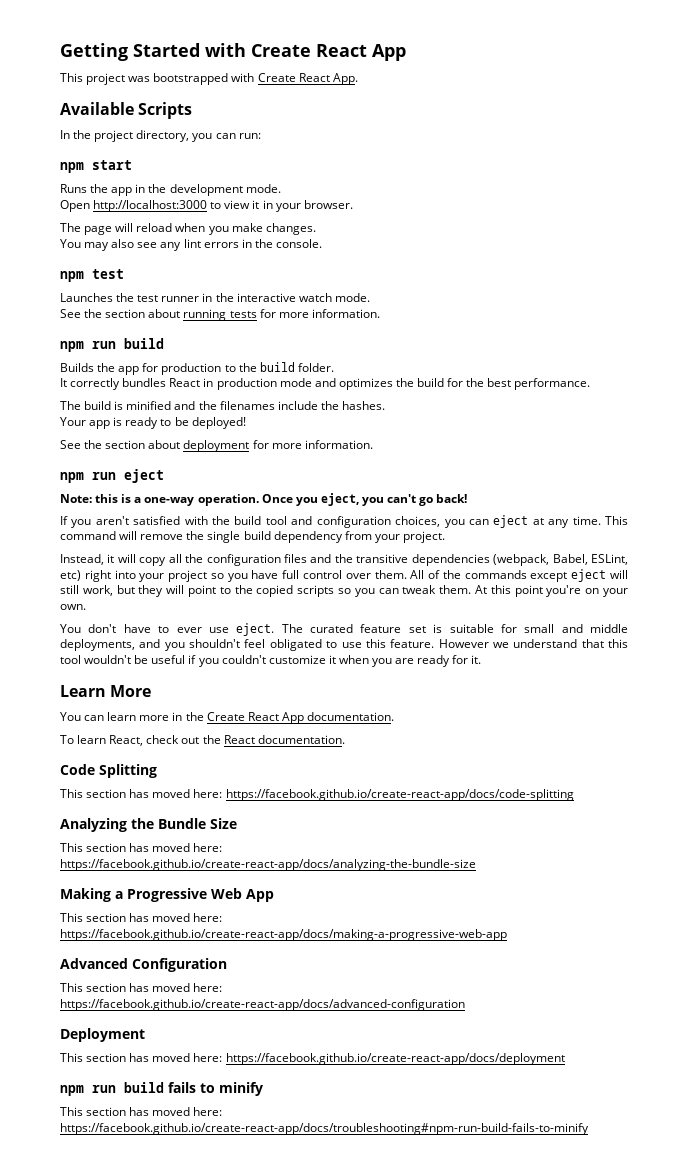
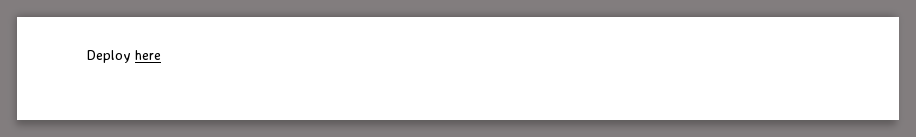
- Getting Started with Create React App
- This project was bootstrapped with Create React App.
- Available Scripts
- In the project directory, you can run:
- npm start
- Runs the app in the development mode.
- Open http://localhost:3000 to view it in your browser.
- The page will reload when you make changes.
- You may also see any lint errors in the console.
- npm test
- Launches the test runner in the interactive watch mode.
- See the section about running tests for more information.
- npm run build
- Builds the app for production to the build folder.
- It correctly bundles React in production mode and optimizes the build for the best performance.
- The build is minified and the filenames include the hashes.
- Your app is ready to be deployed!
- See the section about deployment for more information.
- npm run eject
- Note: this is a one-way operation. Once you eject, you can't go back!
- If you aren't satisfied with the build tool and configuration choices, you can eject at any time. This command will remove the single build dependency from your project.
- Instead, it will copy all the configuration files and the transitive dependencies (webpack, Babel, ESLint, etc) right into your project so you have full control over them. All of the commands except eject will still work, but they will point to the copied scripts so you can tweak them. At this point you're on your own.
- You don't have to ever use eject. The curated feature set is suitable for small and middle deployments, and you shouldn't feel obligated to use this feature. However we understand that this tool wouldn't be useful if you couldn't customize it when you are ready for it.
- Learn More
- You can learn more in the Create React App documentation.
- To learn React, check out the React documentation.
- Code Splitting
- This section has moved here: https://facebook.github.io/create-react-app/docs/code-splitting
- Analyzing the Bundle Size
- This section has moved here: https://facebook.github.io/create-react-app/docs/analyzing-the-bundle-size
- Making a Progressive Web App
- This section has moved here: https://facebook.github.io/create-react-app/docs/making-a-progressive-web-app
- Advanced Configuration
- This section has moved here: https://facebook.github.io/create-react-app/docs/advanced-configuration
- Deployment
- This section has moved here: https://facebook.github.io/create-react-app/docs/deployment
- npm run build fails to minify
- This section has moved here: https://facebook.github.io/create-react-app/docs/troubleshooting#npm-run-build-fails-to-minify
+ Deploy here

